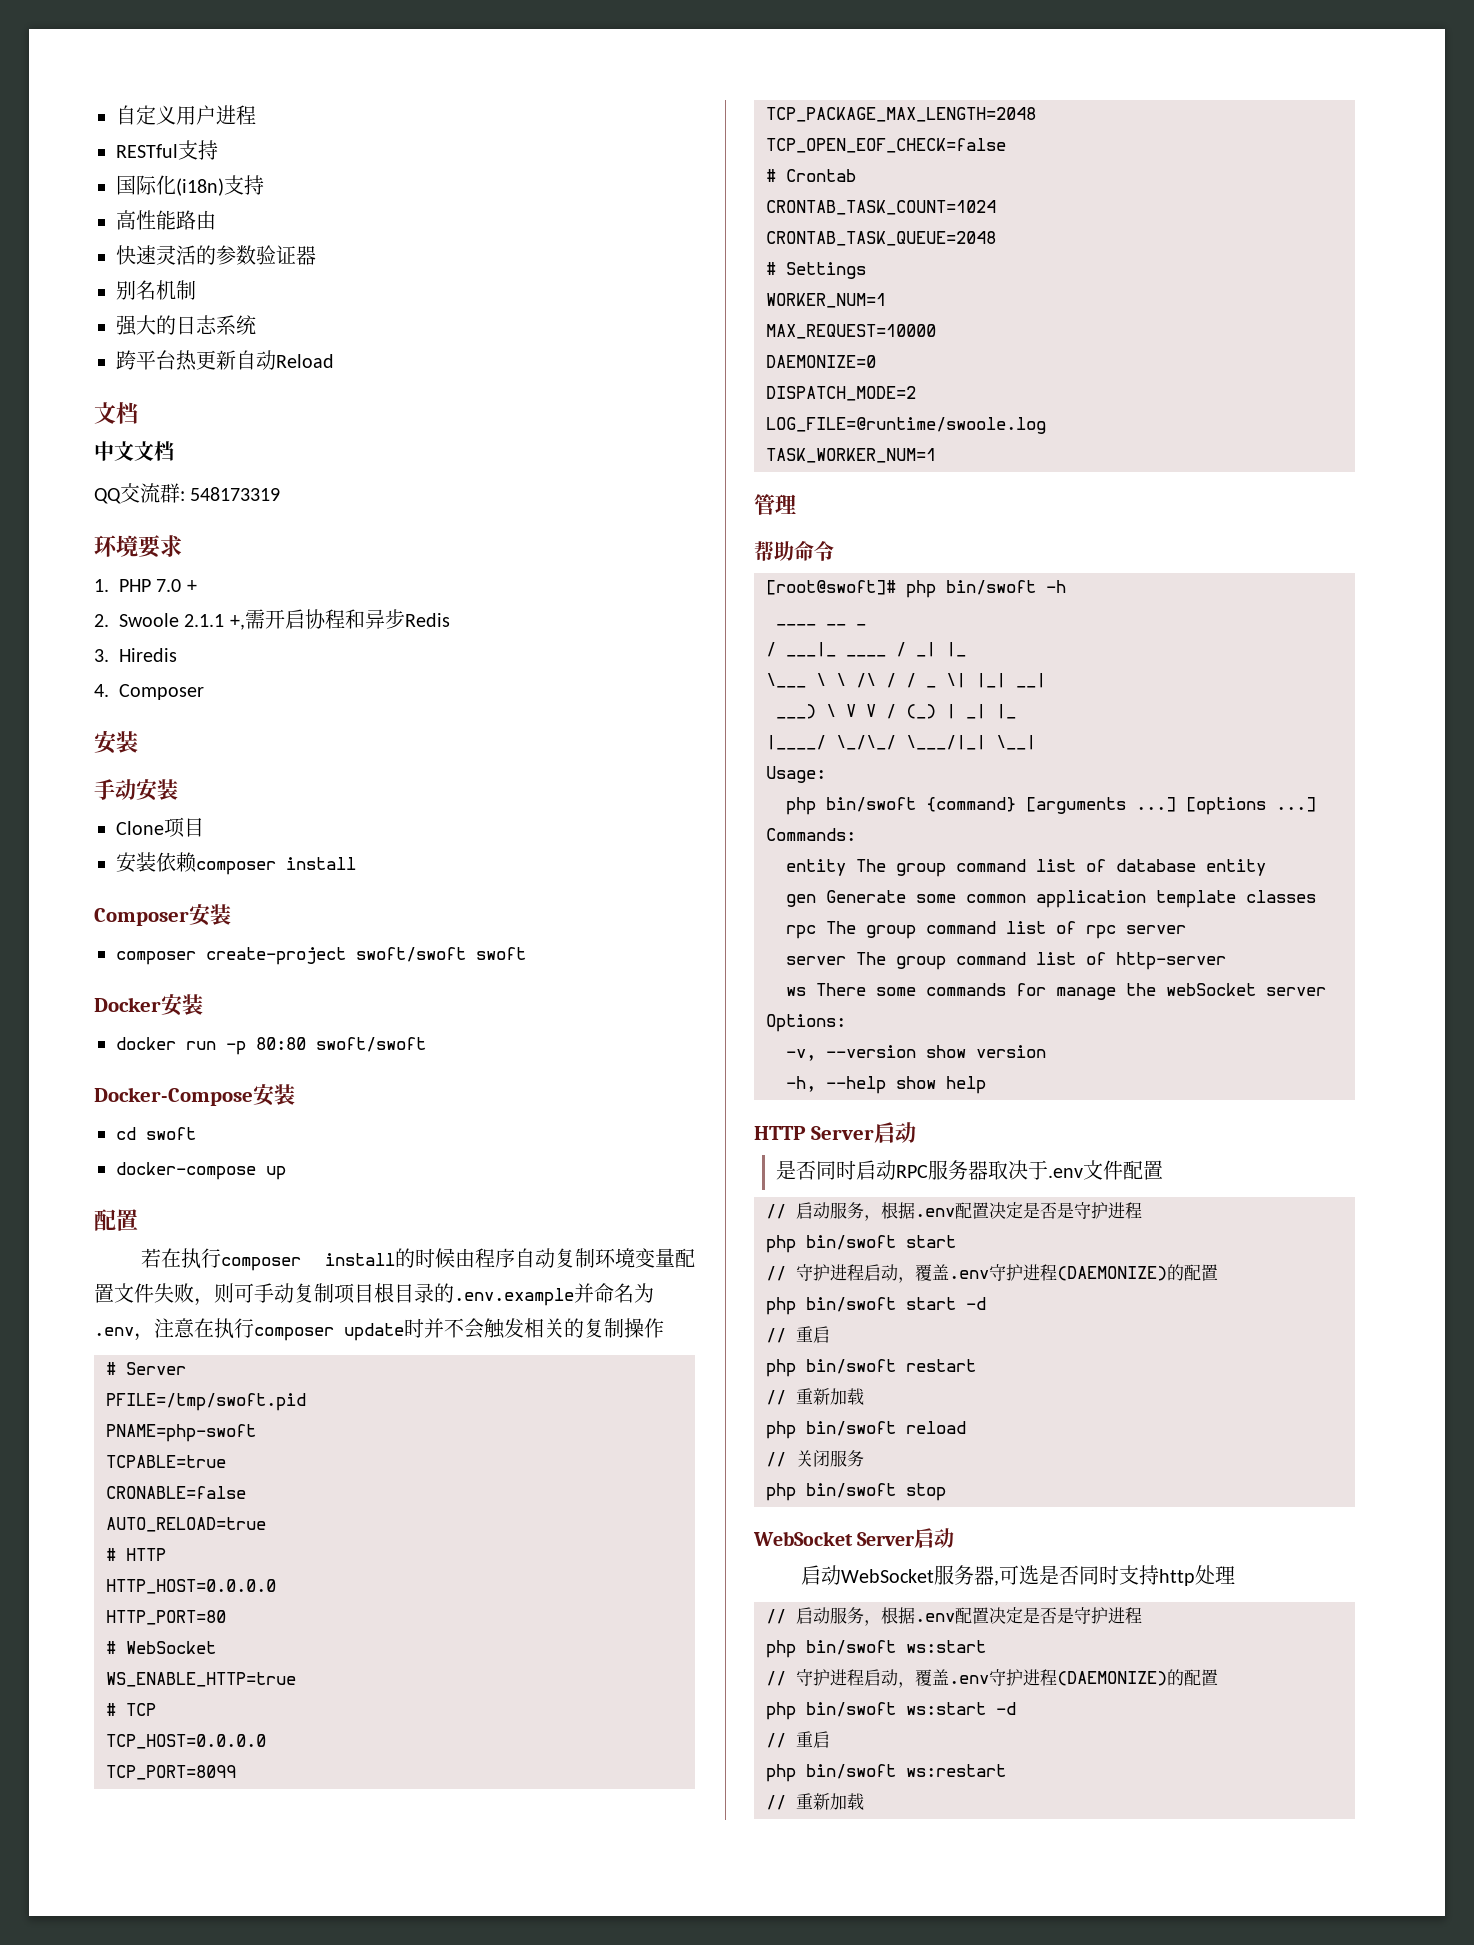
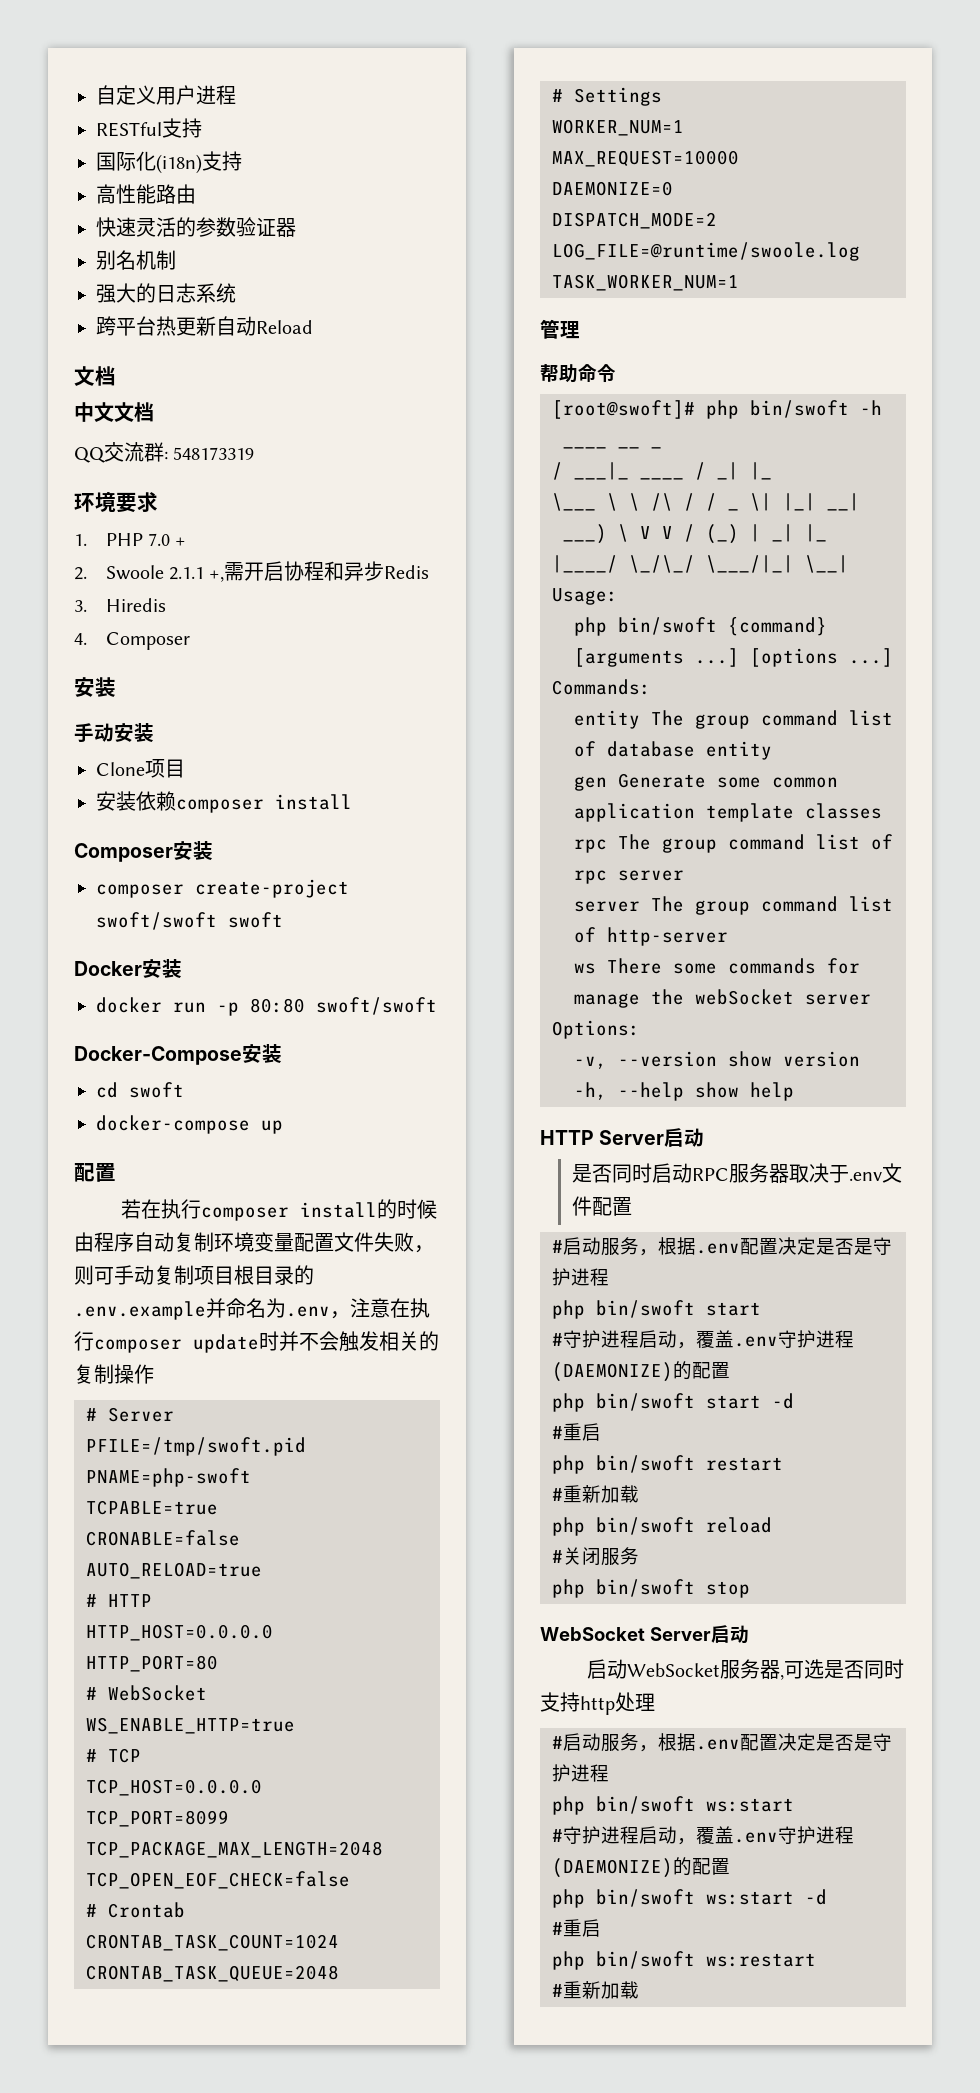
  是否同时启动RPC服务器取决于.env文件配置
- // 启动服务，根据.env配置决定是否是守护进程
+ #启动服务，根据.env配置决定是否是守护进程
  php bin/swoft start
- // 守护进程启动，覆盖.env守护进程(DAEMONIZE)的配置
+ #守护进程启动，覆盖.env守护进程(DAEMONIZE)的配置
  php bin/swoft start -d
- // 重启
+ #重启
  php bin/swoft restart
- // 重新加载
+ #重新加载
- // 关闭服务
+ #关闭服务
  启动WebSocket服务器,可选是否同时支持http处理
- // 启动服务，根据.env配置决定是否是守护进程
+ #启动服务，根据.env配置决定是否是守护进程
  php bin/swoft ws:start
- // 守护进程启动，覆盖.env守护进程(DAEMONIZE)的配置
+ #守护进程启动，覆盖.env守护进程(DAEMONIZE)的配置
  php bin/swoft ws:start -d
- // 重启
+ #重启
  php bin/swoft ws:restart
- // 重新加载
+ #重新加载

